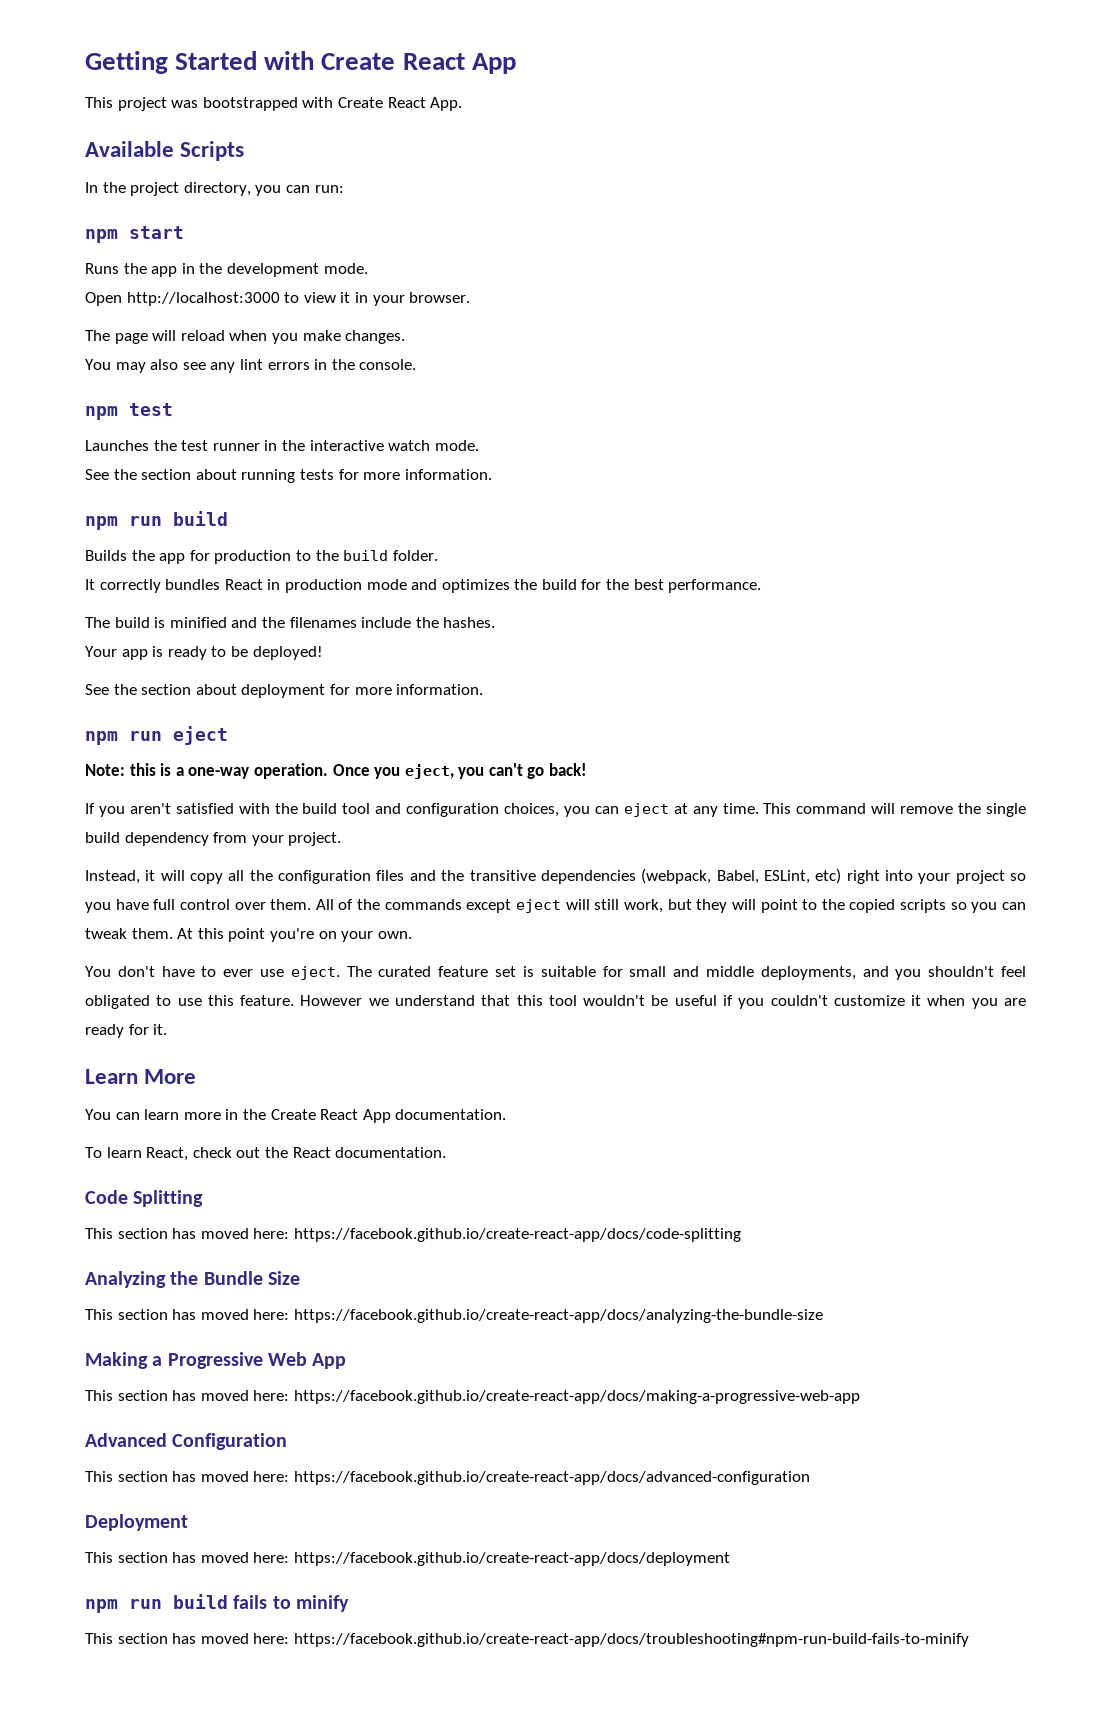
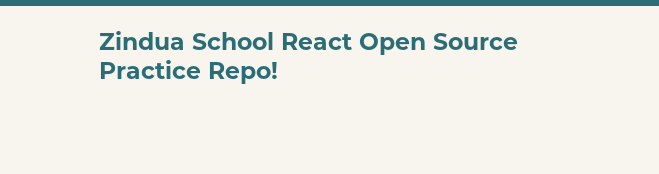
- Getting Started with Create React App
- This project was bootstrapped with Create React App.
- Available Scripts
- In the project directory, you can run:
- npm start
- Runs the app in the development mode.
- Open http://localhost:3000 to view it in your browser.
- The page will reload when you make changes.
- You may also see any lint errors in the console.
- npm test
- Launches the test runner in the interactive watch mode.
- See the section about running tests for more information.
- npm run build
- Builds the app for production to the build folder.
- It correctly bundles React in production mode and optimizes the build for the best performance.
- The build is minified and the filenames include the hashes.
- Your app is ready to be deployed!
- See the section about deployment for more information.
- npm run eject
- Note: this is a one-way operation. Once you eject, you can't go back!
- If you aren't satisfied with the build tool and configuration choices, you can eject at any time. This command will remove the single build dependency from your project.
- Instead, it will copy all the configuration files and the transitive dependencies (webpack, Babel, ESLint, etc) right into your project so you have full control over them. All of the commands except eject will still work, but they will point to the copied scripts so you can tweak them. At this point you're on your own.
- You don't have to ever use eject. The curated feature set is suitable for small and middle deployments, and you shouldn't feel obligated to use this feature. However we understand that this tool wouldn't be useful if you couldn't customize it when you are ready for it.
- Learn More
- You can learn more in the Create React App documentation.
- To learn React, check out the React documentation.
- Code Splitting
- This section has moved here: https://facebook.github.io/create-react-app/docs/code-splitting
- Analyzing the Bundle Size
- This section has moved here: https://facebook.github.io/create-react-app/docs/analyzing-the-bundle-size
- Making a Progressive Web App
- This section has moved here: https://facebook.github.io/create-react-app/docs/making-a-progressive-web-app
- Advanced Configuration
- This section has moved here: https://facebook.github.io/create-react-app/docs/advanced-configuration
- Deployment
- This section has moved here: https://facebook.github.io/create-react-app/docs/deployment
- npm run build fails to minify
- This section has moved here: https://facebook.github.io/create-react-app/docs/troubleshooting#npm-run-build-fails-to-minify
+ Zindua School React Open Source Practice Repo!

